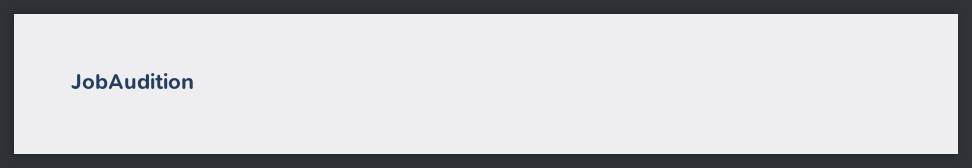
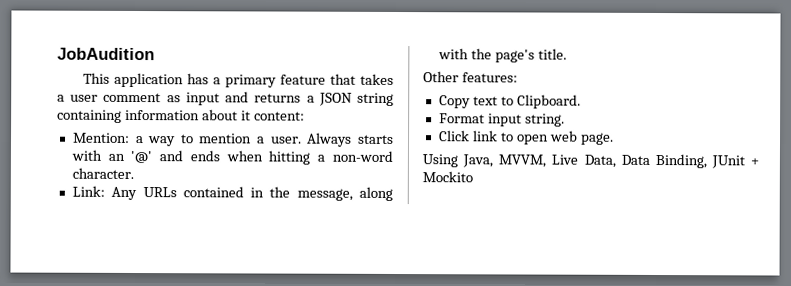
+ This application has a primary feature that takes a user comment as input and returns a JSON string containing information about it content:
+ Mention: a way to mention a user. Always starts with an '@' and ends when hitting a non-word character.
+ Link: Any URLs contained in the message, along with the page's title.
+ Other features:
+ Copy text to Clipboard.
+ Format input string.
+ Click link to open web page.
+ Using Java, MVVM, Live Data, Data Binding, JUnit + Mockito

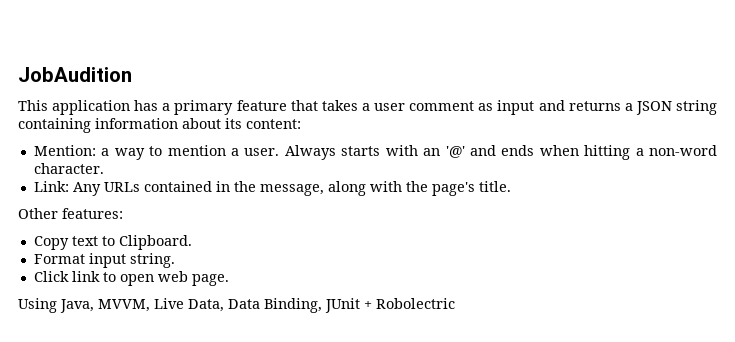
- This application has a primary feature that takes a user comment as input and returns a JSON string containing information about it content:
+ This application has a primary feature that takes a user comment as input and returns a JSON string containing information about its content:
- Using Java, MVVM, Live Data, Data Binding, JUnit + Mockito
+ Using Java, MVVM, Live Data, Data Binding, JUnit + Robolectric

